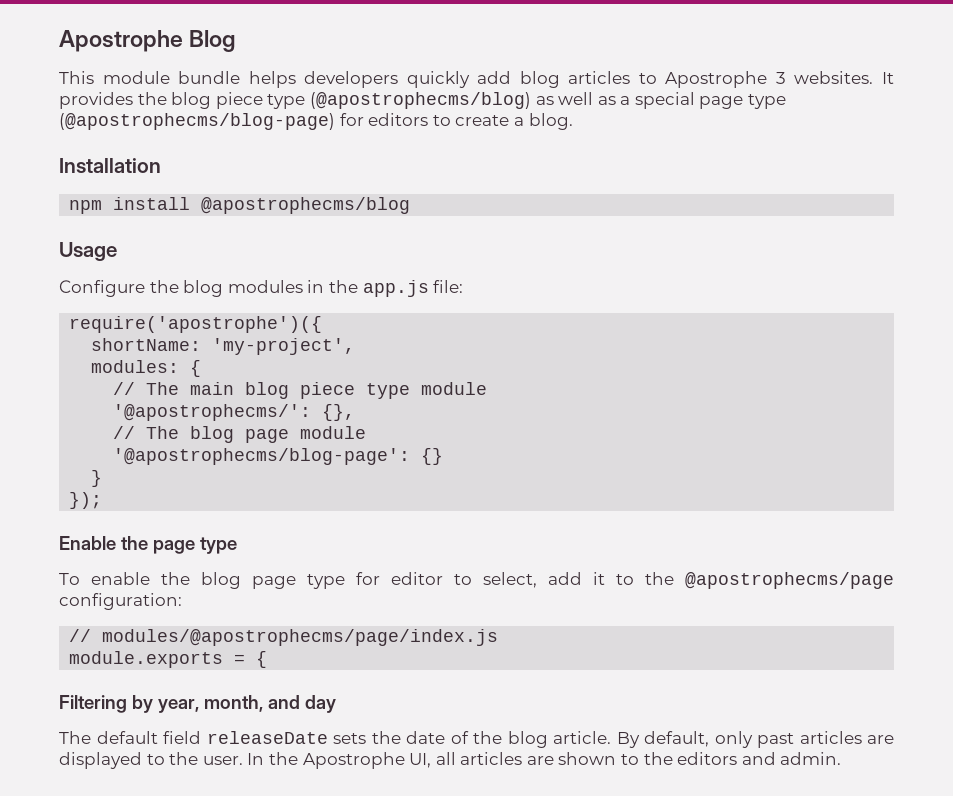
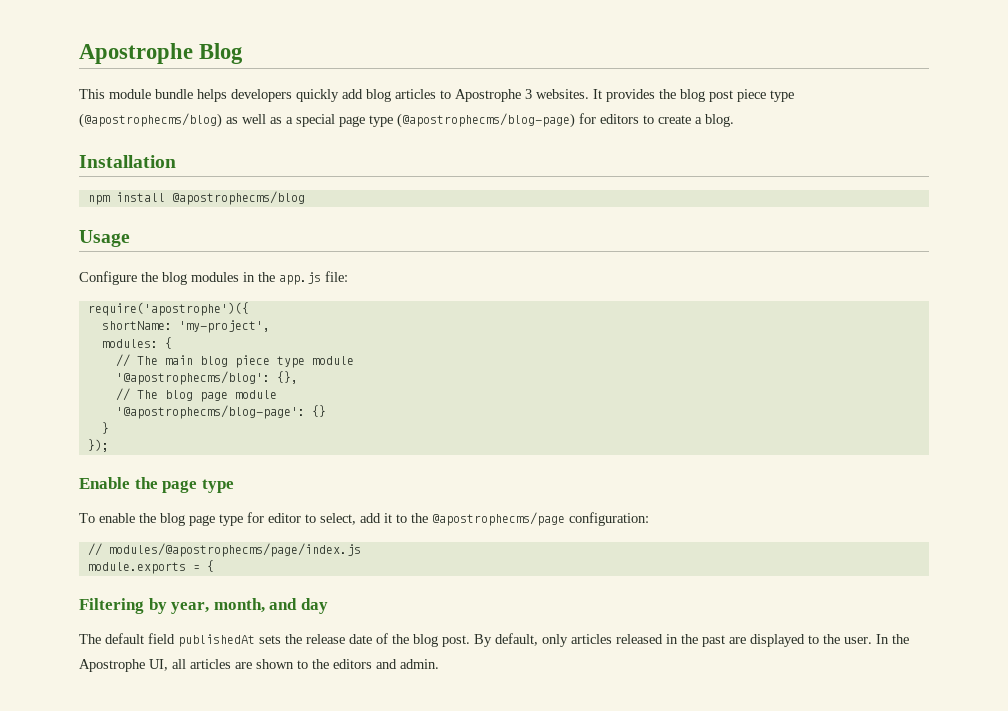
- It provides the blog piece type (@apostrophecms/blog) as well as a special page type (@apostrophecms/blog-page) for editors to create a blog.
+ It provides the blog post piece type (@apostrophecms/blog) as well as a special page type (@apostrophecms/blog-page) for editors to create a blog.
- '@apostrophecms/': {},
+ '@apostrophecms/blog': {},
- The default field releaseDate sets the date of the blog article.
+ The default field publishedAt sets the release date of the blog post.
- By default, only past articles are displayed to the user.
+ By default, only articles released in the past are displayed to the user.

